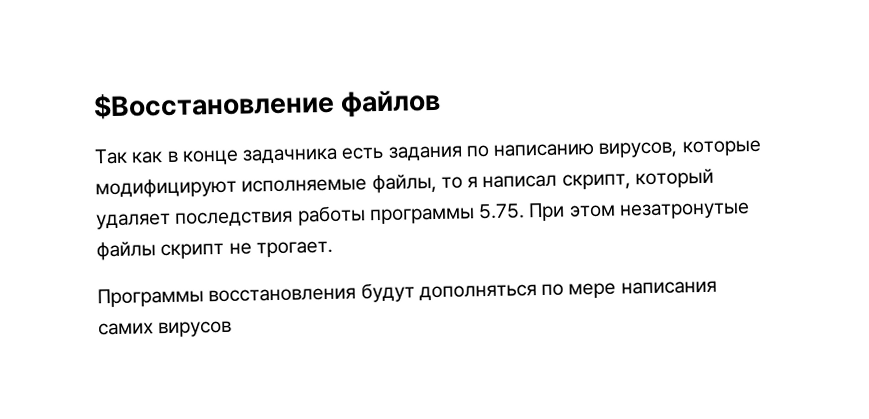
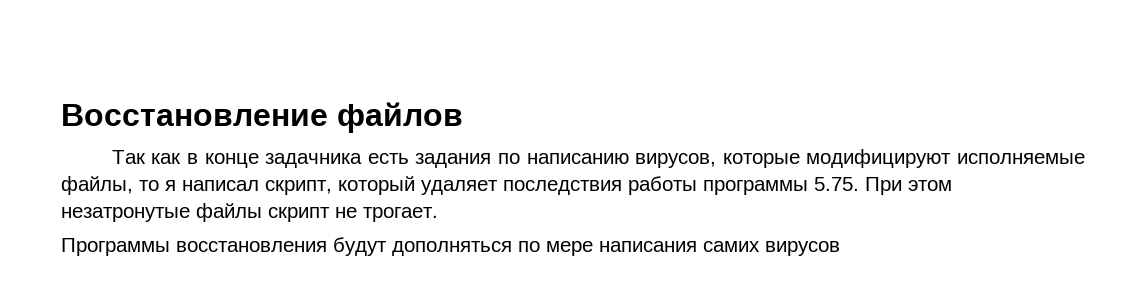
- $Восстановление файлов
+ Восстановление файлов

